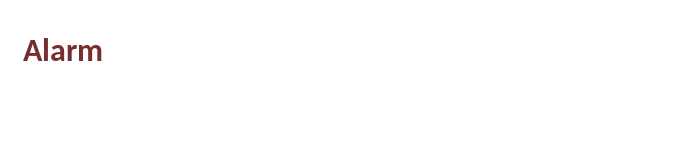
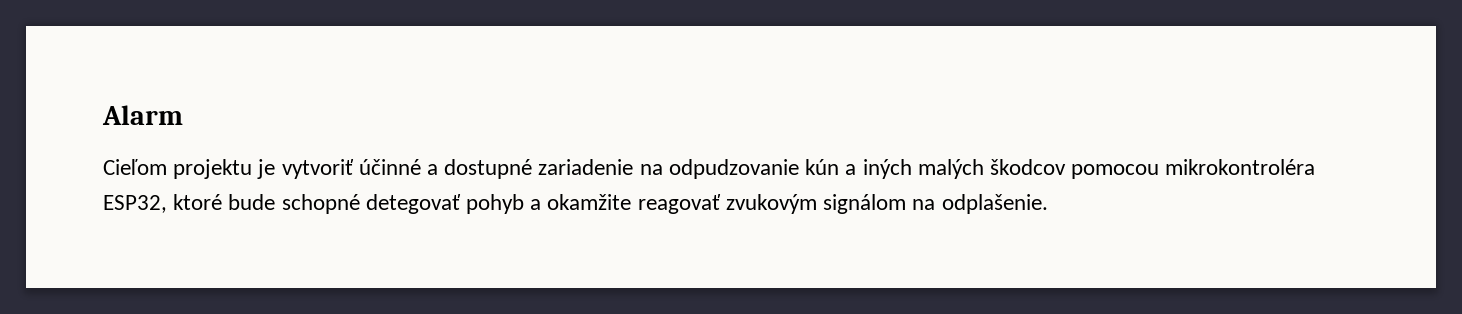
+ Cieľom projektu je vytvoriť účinné a dostupné zariadenie na odpudzovanie kún a iných malých škodcov pomocou mikrokontroléra ESP32, ktoré bude schopné detegovať pohyb a okamžite reagovať zvukovým signálom na odplašenie.

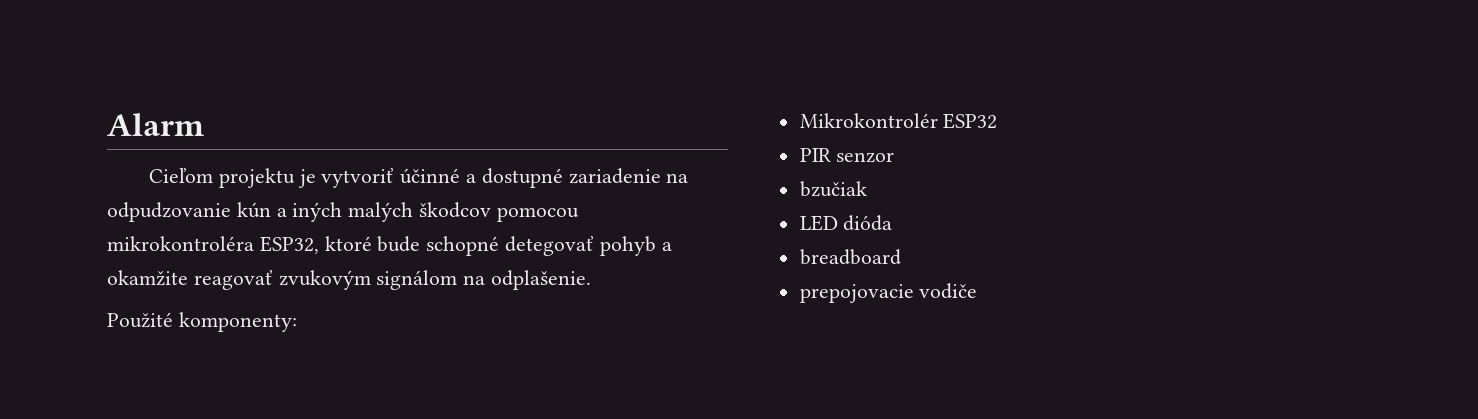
+ Použité komponenty:
+ Mikrokontrolér ESP32
+ PIR senzor
+ bzučiak
+ LED dióda
+ breadboard
+ prepojovacie vodiče

